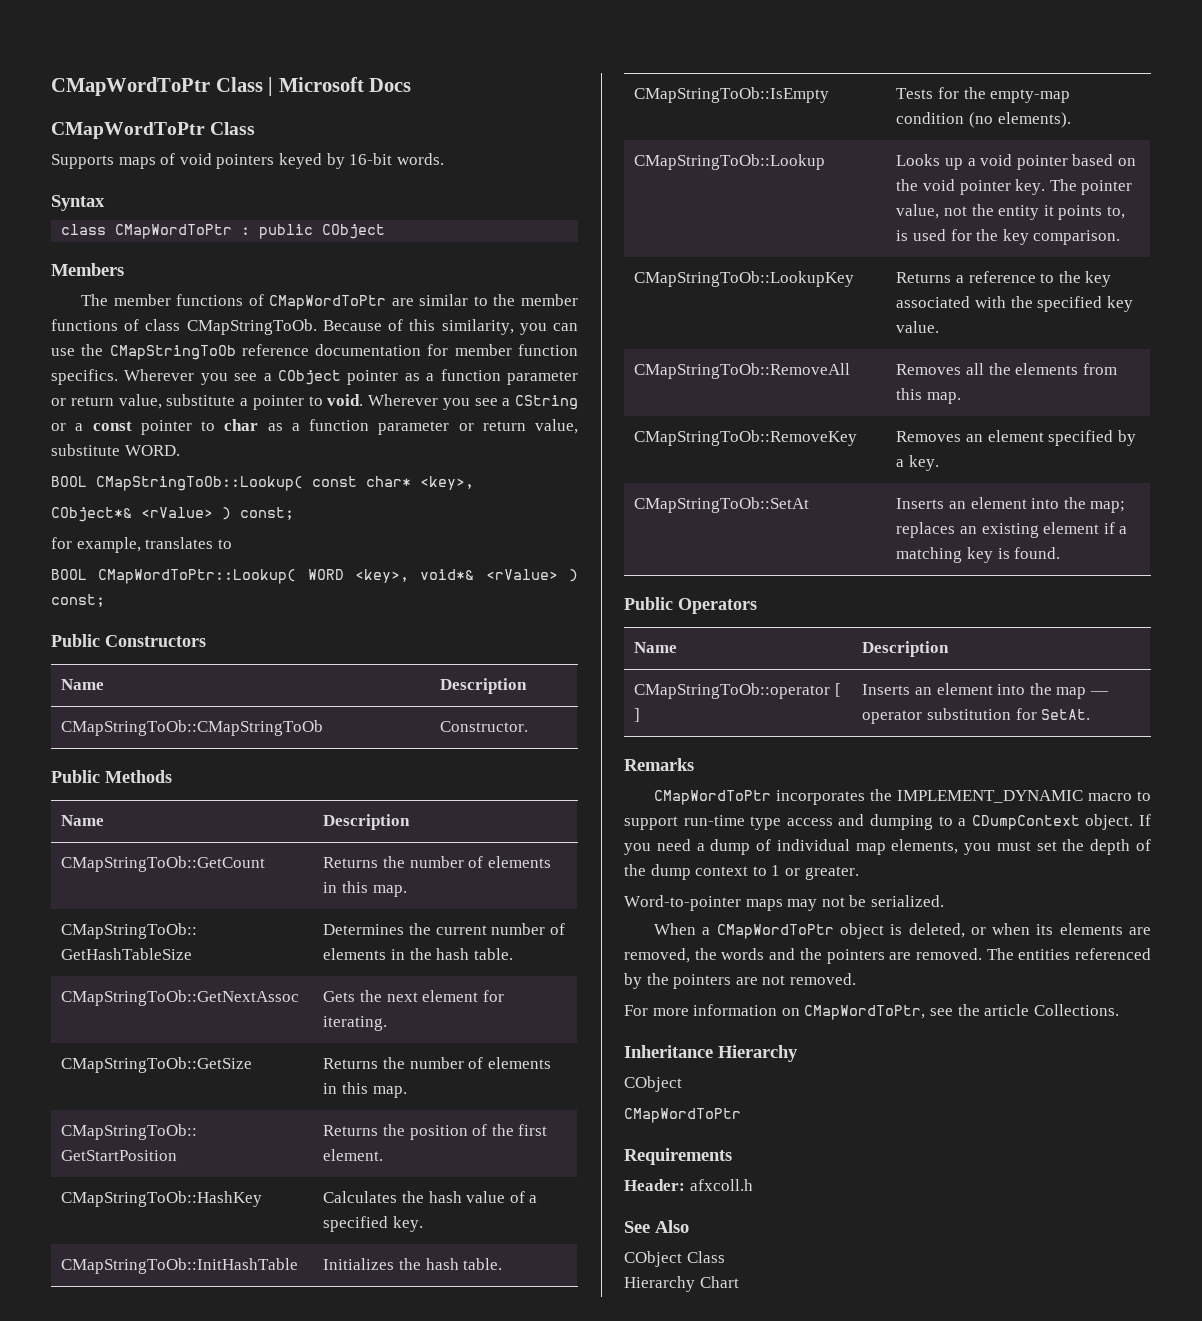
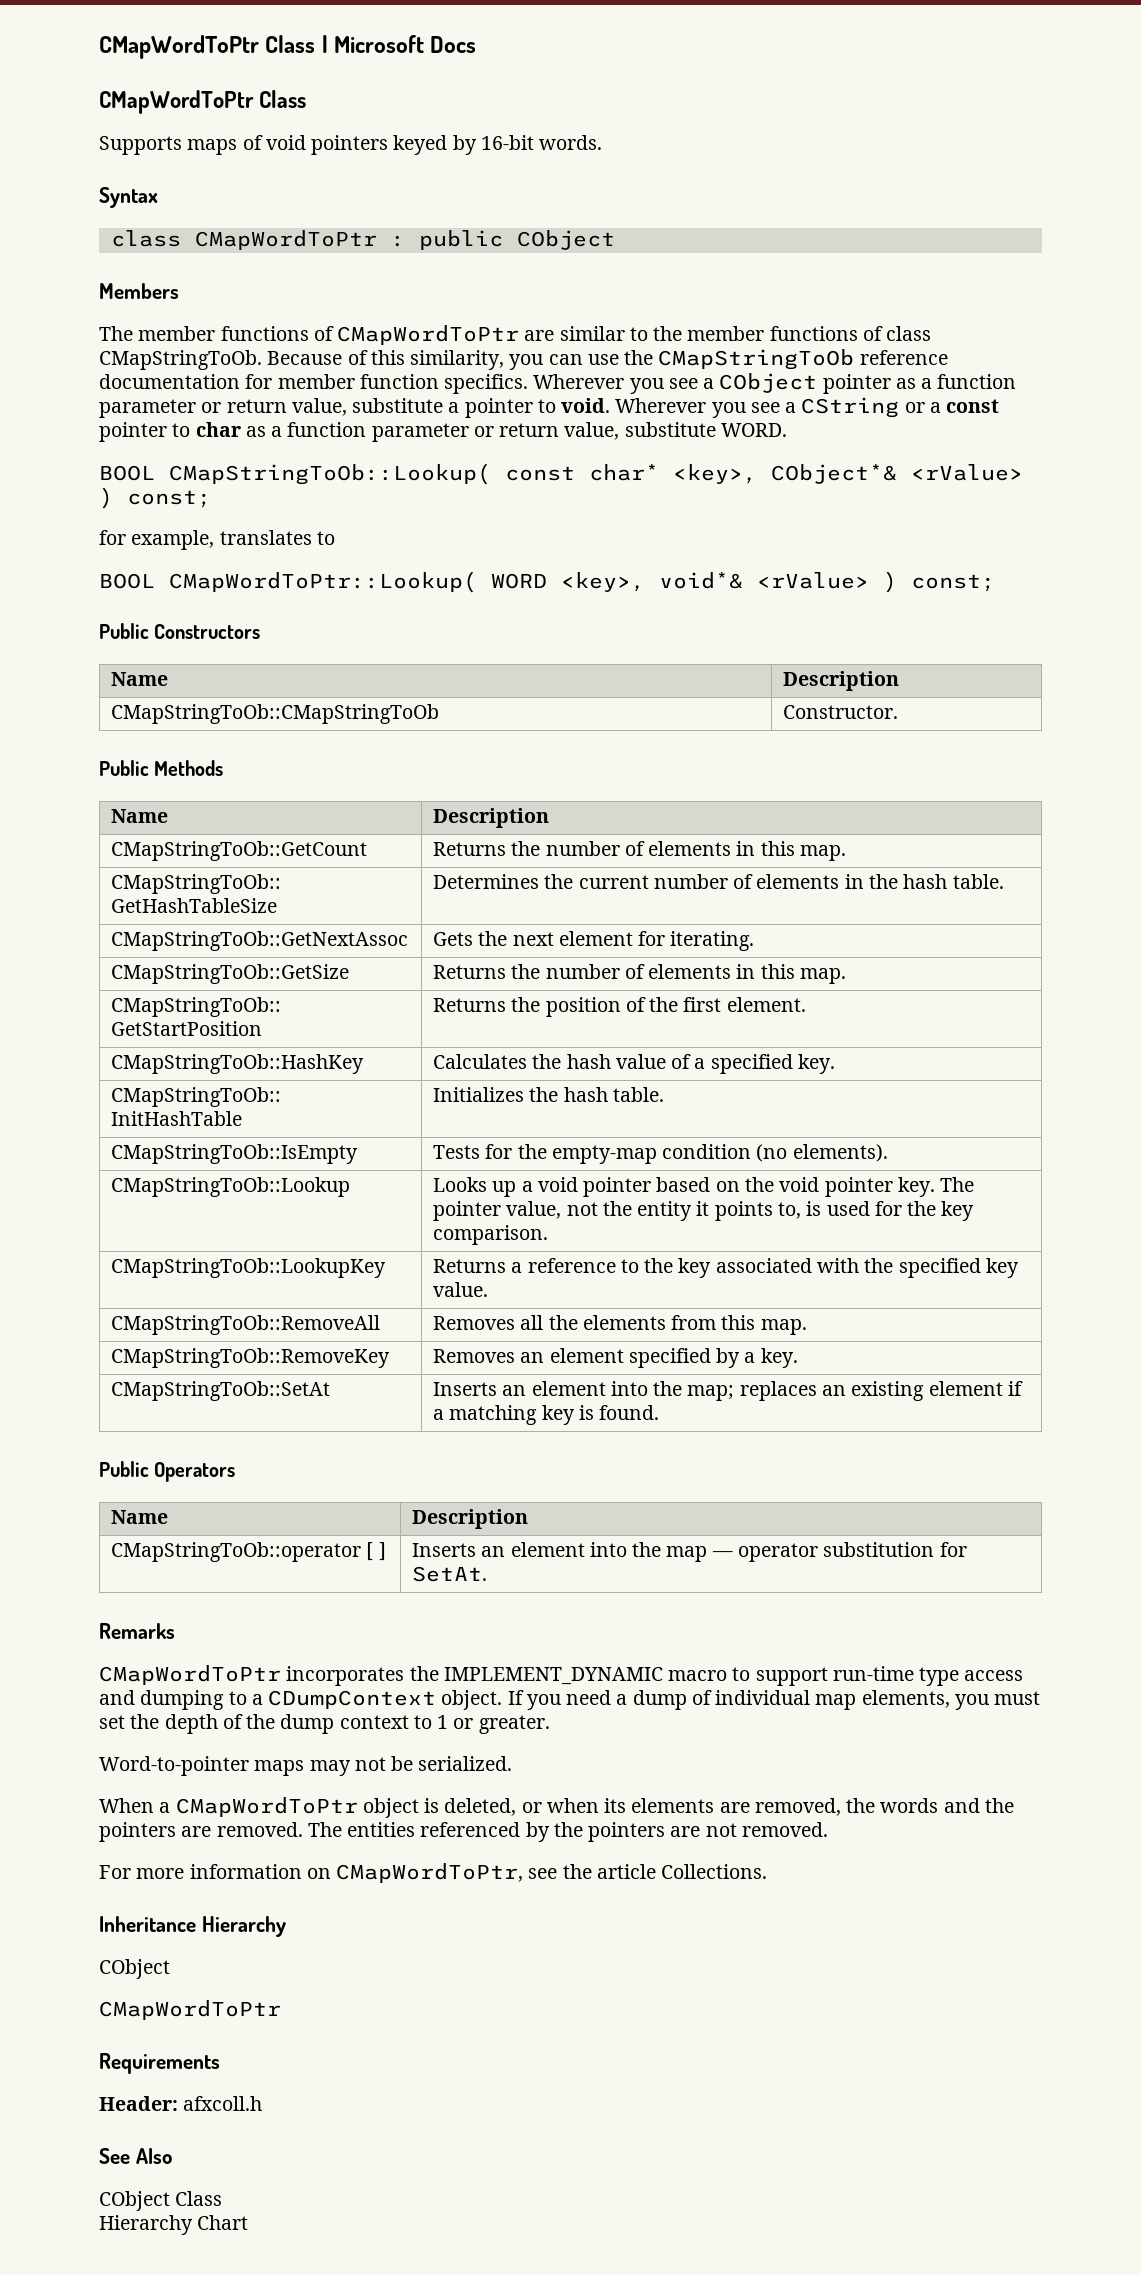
- BOOL CMapStringToOb::Lookup( const char* <key>,
- CObject*& <rValue> ) const;
+ BOOL CMapStringToOb::Lookup( const char* <key>, CObject*& <rValue> ) const;

